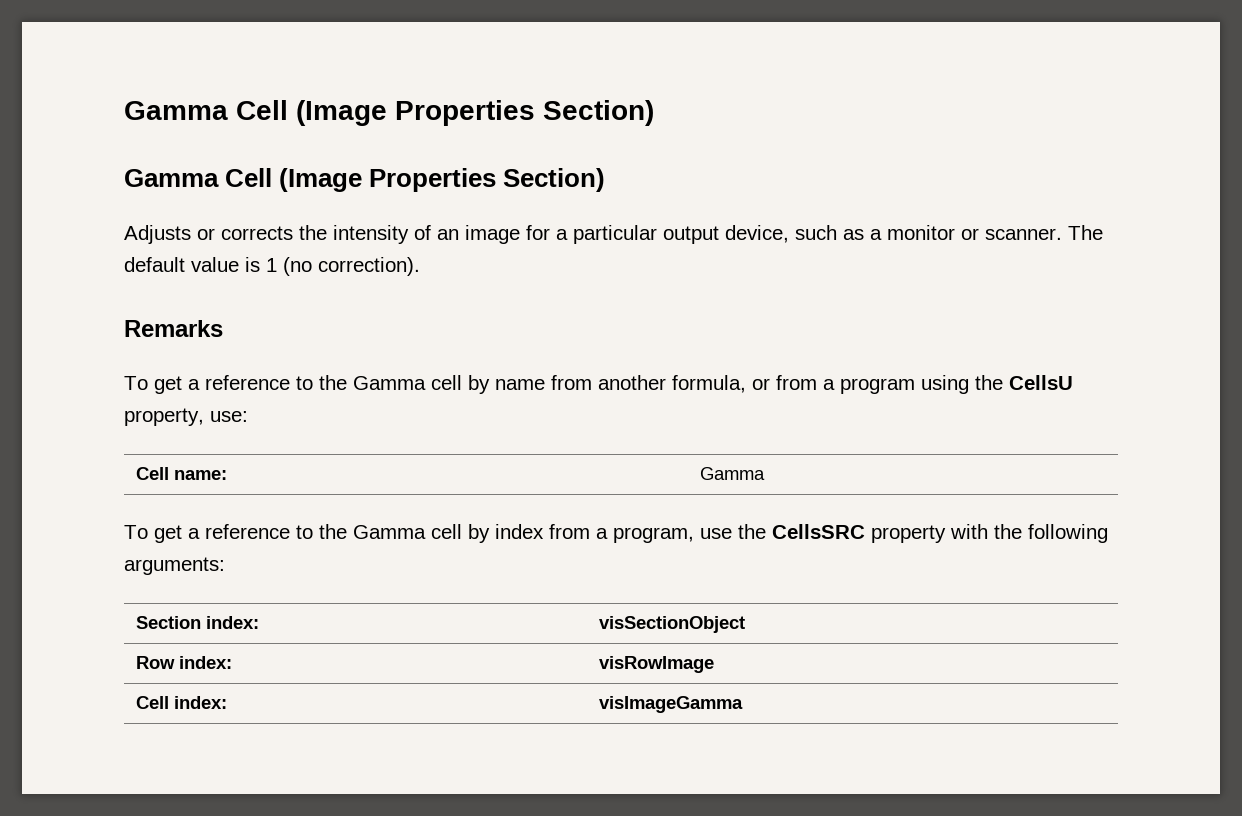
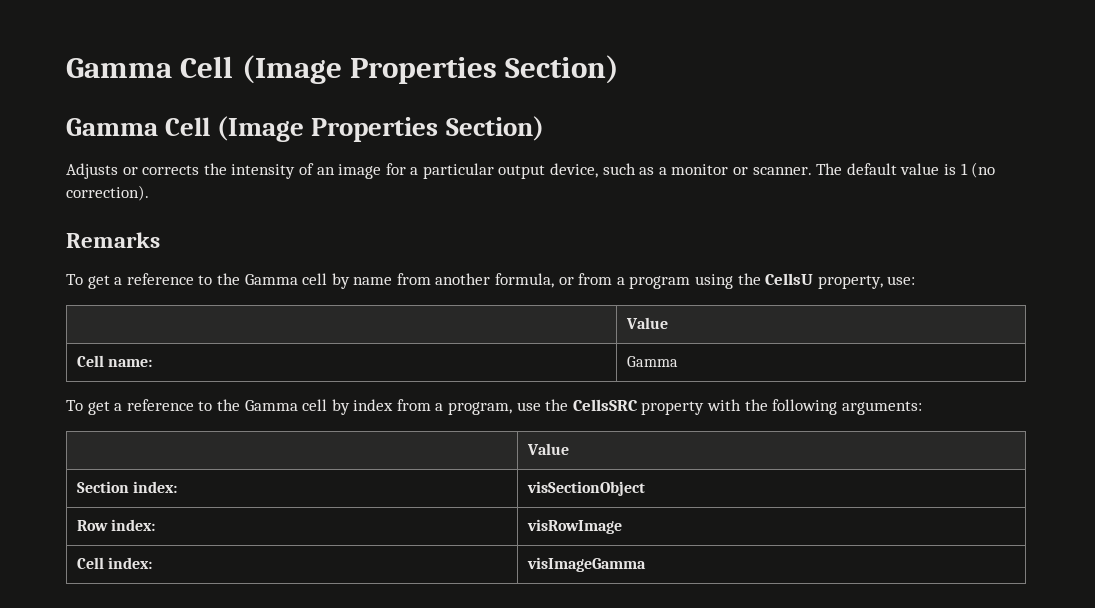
  To get a reference to the Gamma cell by name from another formula, or from a program using the CellsU property, use:
+ | Value
  To get a reference to the Gamma cell by index from a program, use the CellsSRC property with the following arguments:
+ | Value

